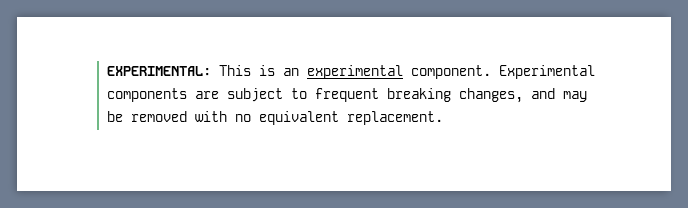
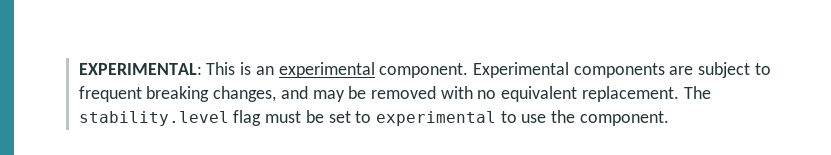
+ The stability.level flag must be set to experimental to use the component.

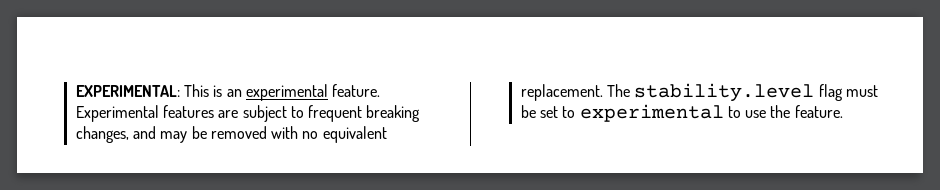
- EXPERIMENTAL: This is an experimental component. Experimental components are subject to frequent breaking changes, and may be removed with no equivalent replacement.
+ EXPERIMENTAL: This is an experimental feature. Experimental features are subject to frequent breaking changes, and may be removed with no equivalent replacement.
- The stability.level flag must be set to experimental to use the component.
+ The stability.level flag must be set to experimental to use the feature.

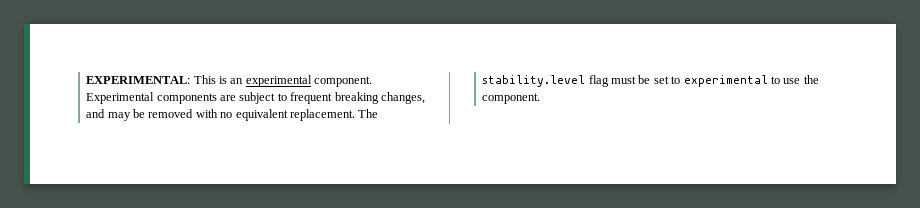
- EXPERIMENTAL: This is an experimental feature. Experimental features are subject to frequent breaking changes, and may be removed with no equivalent replacement.
+ EXPERIMENTAL: This is an experimental component. Experimental components are subject to frequent breaking changes, and may be removed with no equivalent replacement.
- The stability.level flag must be set to experimental to use the feature.
+ The stability.level flag must be set to experimental to use the component.

